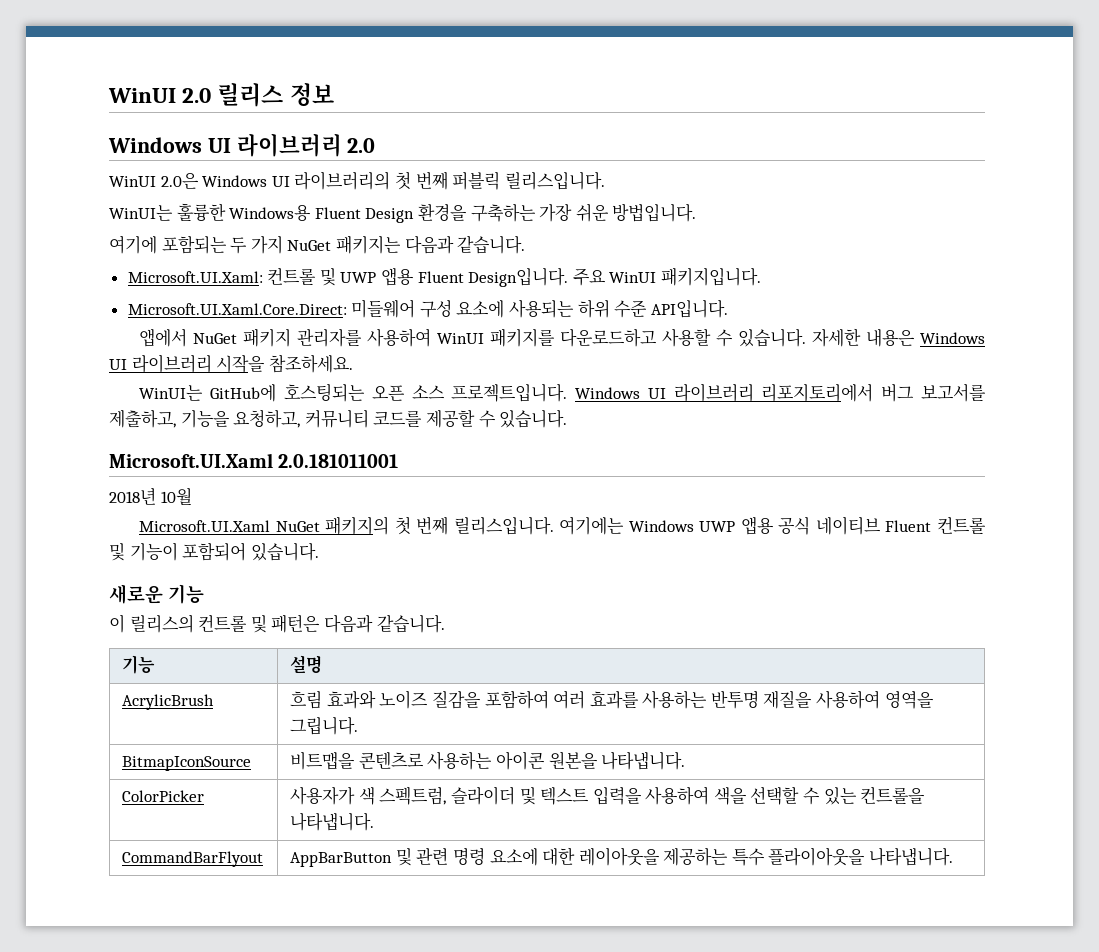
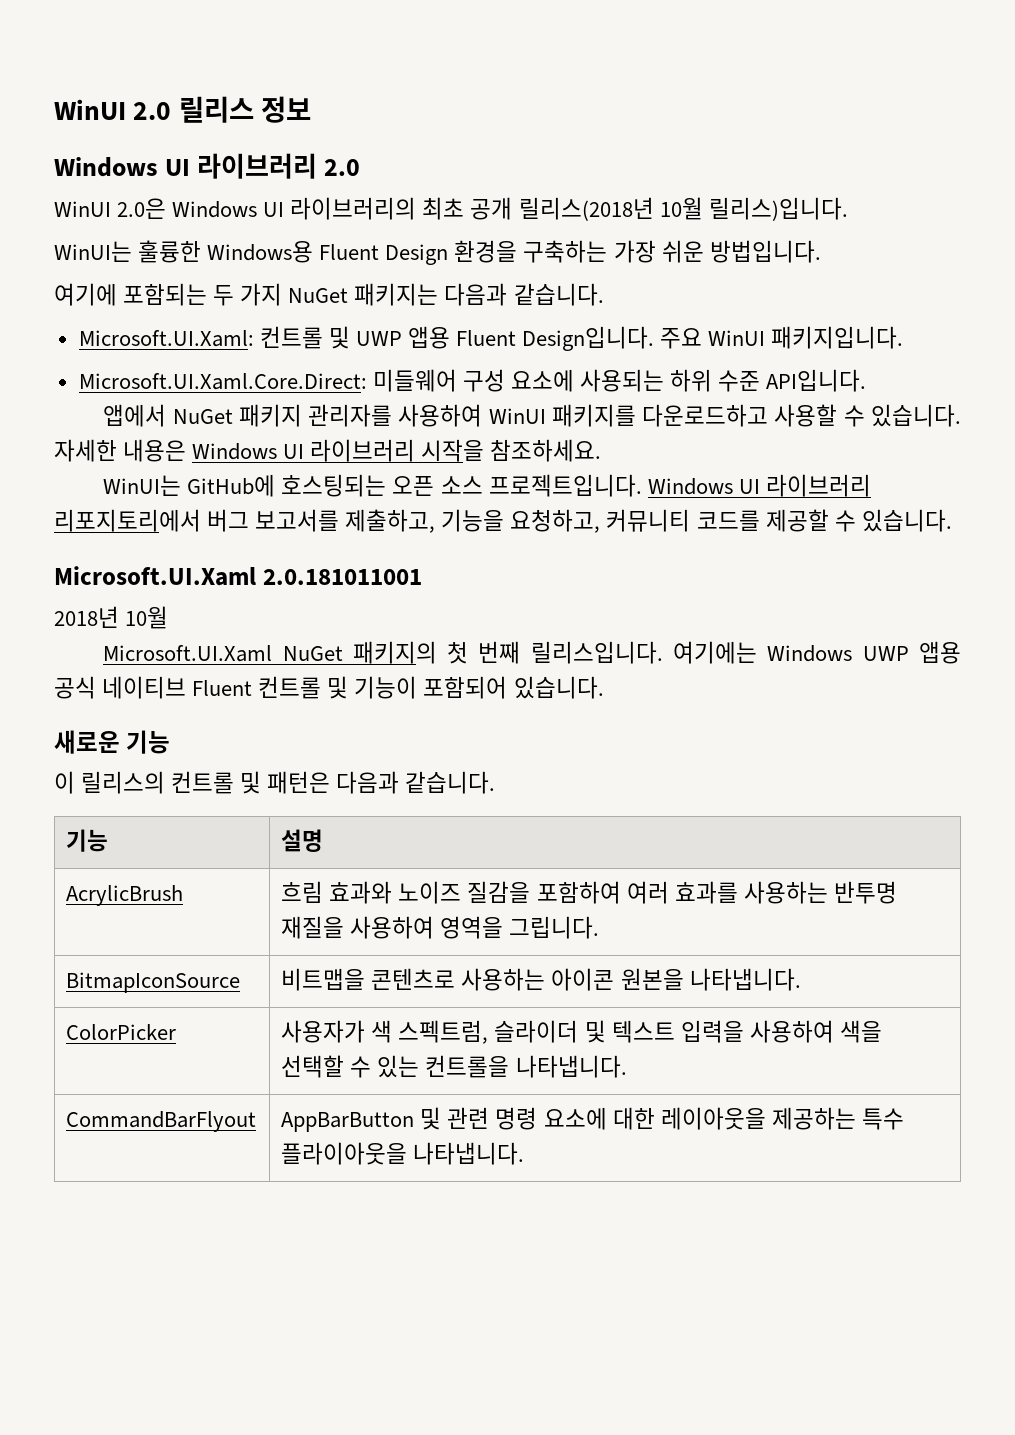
- WinUI 2.0은 Windows UI 라이브러리의 첫 번째 퍼블릭 릴리스입니다.
+ WinUI 2.0은 Windows UI 라이브러리의 최초 공개 릴리스(2018년 10월 릴리스)입니다.

